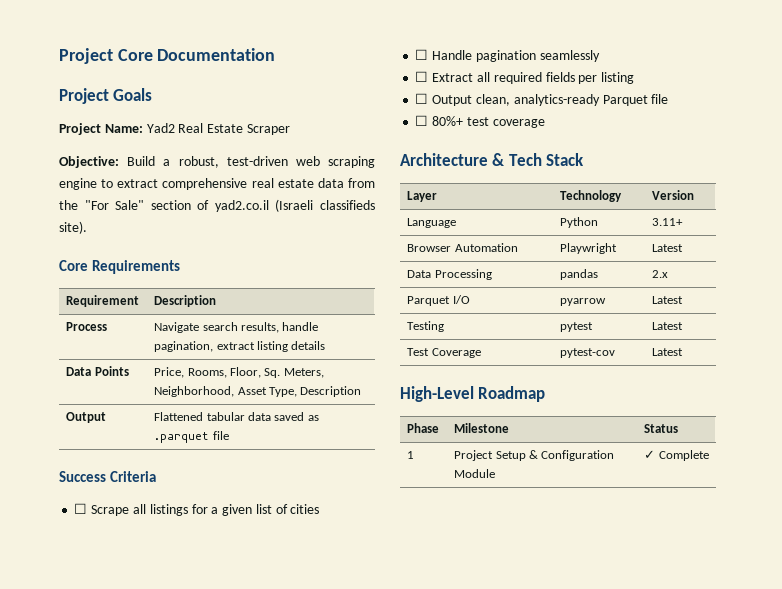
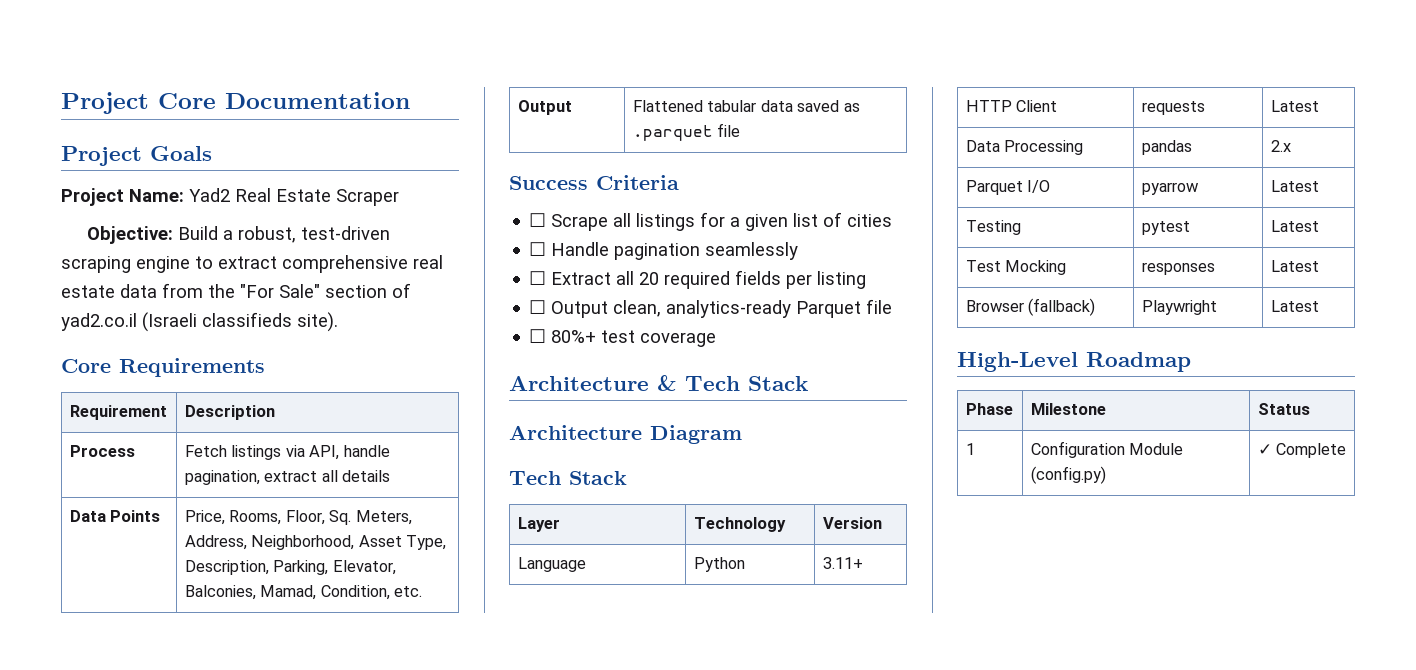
- Objective: Build a robust, test-driven web scraping engine to extract comprehensive real estate data from the "For Sale" section of yad2.co.il (Israeli classifieds site).
+ Objective: Build a robust, test-driven scraping engine to extract comprehensive real estate data from the "For Sale" section of yad2.co.il (Israeli classifieds site).
- Process | Navigate search results, handle pagination, extract listing details
+ Process | Fetch listings via API, handle pagination, extract all details
- Data Points | Price, Rooms, Floor, Sq. Meters, Neighborhood, Asset Type, Description
+ Data Points | Price, Rooms, Floor, Sq. Meters, Address, Neighborhood, Asset Type, Description, Parking, Elevator, Balconies, Mamad, Condition, etc.
- ☐ Extract all required fields per listing
+ ☐ Extract all 20 required fields per listing
+ Architecture Diagram
+ Tech Stack
- Browser Automation | Playwright | Latest
+ HTTP Client | requests | Latest
- Test Coverage | pytest-cov | Latest
+ Test Mocking | responses | Latest
+ Browser (fallback) | Playwright | Latest
- 1 | Project Setup & Configuration Module | ✓ Complete
+ 1 | Configuration Module (config.py) | ✓ Complete

